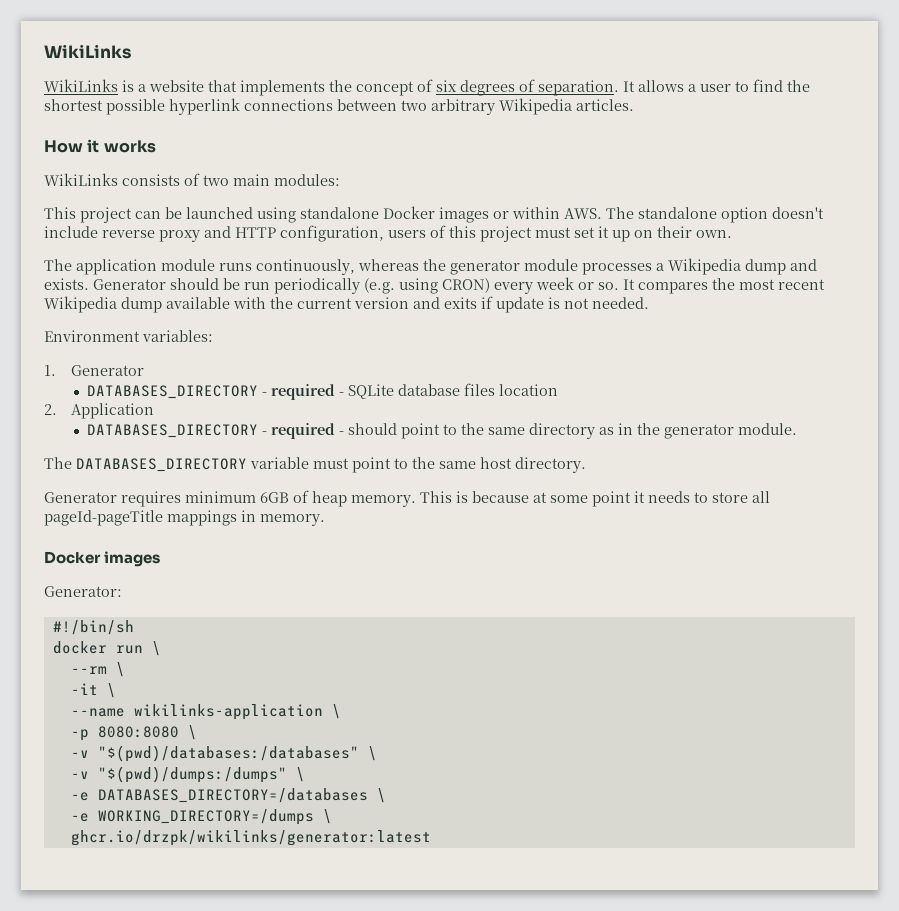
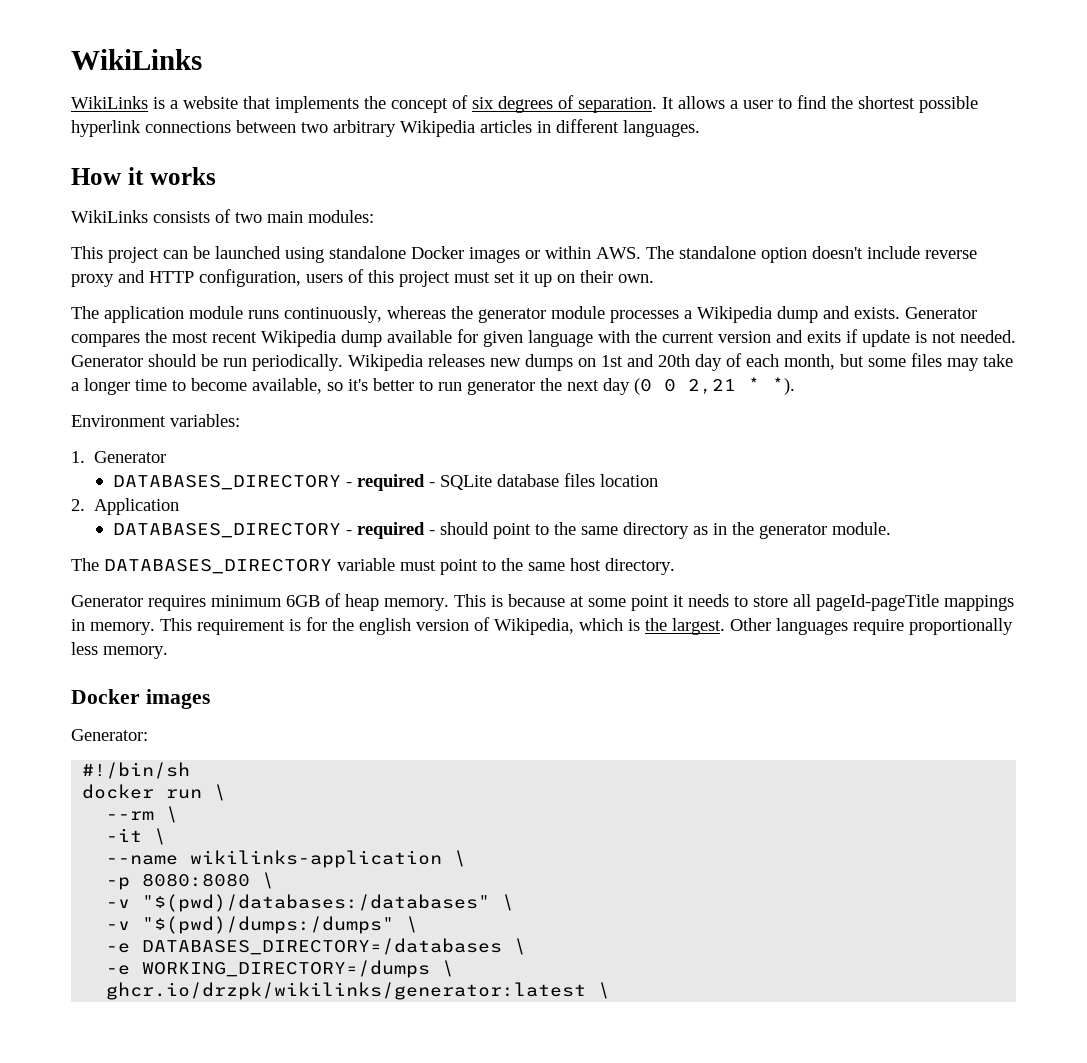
- It allows a user to find the shortest possible hyperlink connections between two arbitrary Wikipedia articles.
+ It allows a user to find the shortest possible hyperlink connections between two arbitrary Wikipedia articles in different languages.
- Generator should be run periodically (e.g. using CRON) every week or so. It compares the most recent Wikipedia dump available with the current version and exits if update is not needed.
+ Generator compares the most recent Wikipedia dump available for given language with the current version and exits if update is not needed. Generator should be run periodically. Wikipedia releases new dumps on 1st and 20th day of each month, but some files may take a longer time to become available, so it's better to run generator the next day (0 0 2,21 * *).
+ This requirement is for the english version of Wikipedia, which is the largest. Other languages require proportionally less memory.
- ghcr.io/drzpk/wikilinks/generator:latest
+ ghcr.io/drzpk/wikilinks/generator:latest \

